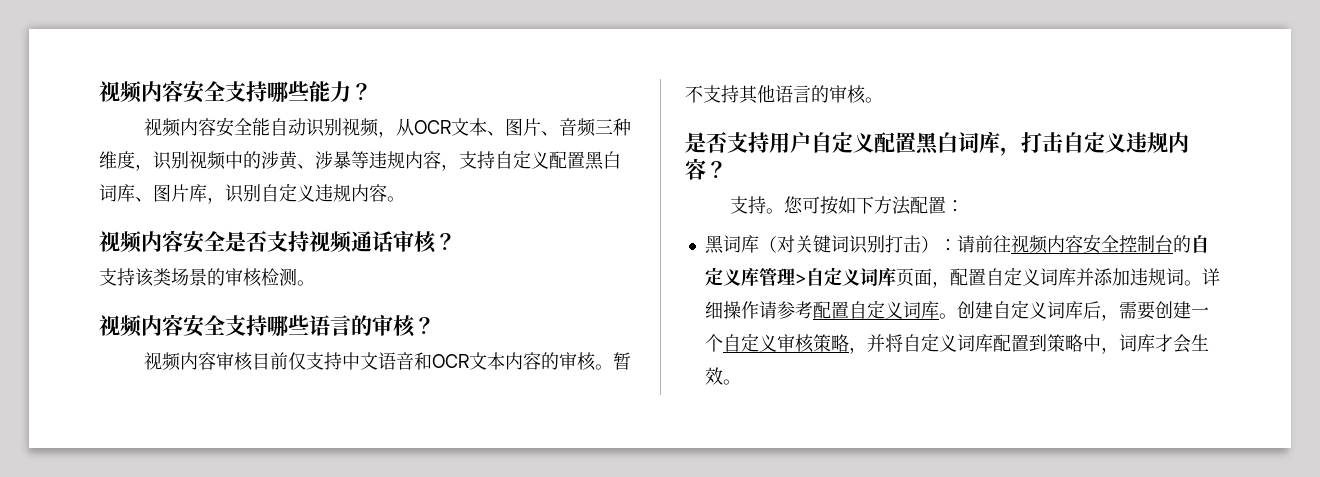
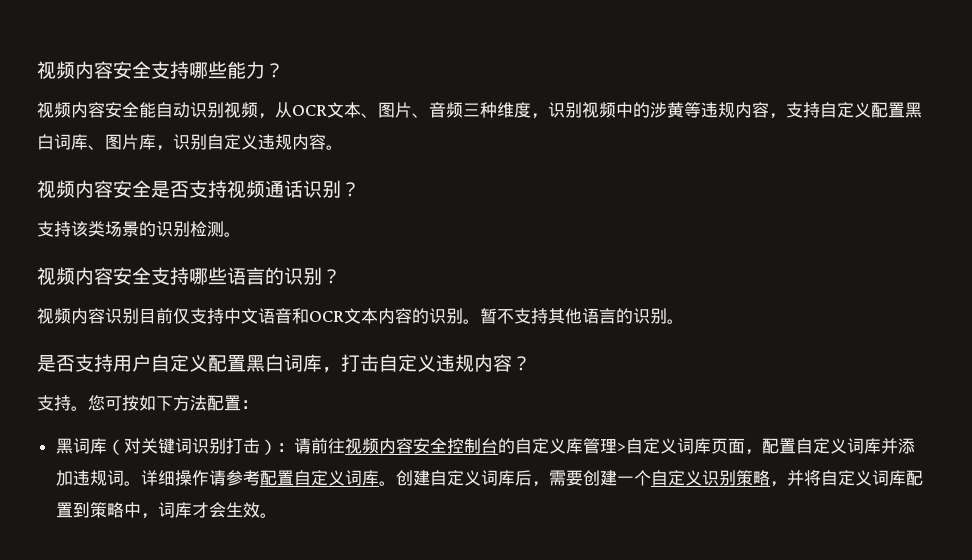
- 视频内容安全能自动识别视频，从OCR文本、图片、音频三种维度，识别视频中的涉黄、涉暴等违规内容，支持自定义配置黑白词库、图片库，识别自定义违规内容。
+ 视频内容安全能自动识别视频，从OCR文本、图片、音频三种维度，识别视频中的涉黄等违规内容，支持自定义配置黑白词库、图片库，识别自定义违规内容。
- 视频内容安全是否支持视频通话审核？
+ 视频内容安全是否支持视频通话识别？
- 支持该类场景的审核检测。
+ 支持该类场景的识别检测。
- 视频内容安全支持哪些语言的审核？
- 视频内容审核目前仅支持中文语音和OCR文本内容的审核。
+ 视频内容安全支持哪些语言的识别？
+ 视频内容识别目前仅支持中文语音和OCR文本内容的识别。
- 暂不支持其他语言的审核。
+ 暂不支持其他语言的识别。
- 创建自定义词库后，需要创建一个自定义审核策略，并将自定义词库配置到策略中，词库才会生效。
+ 创建自定义词库后，需要创建一个自定义识别策略，并将自定义词库配置到策略中，词库才会生效。

